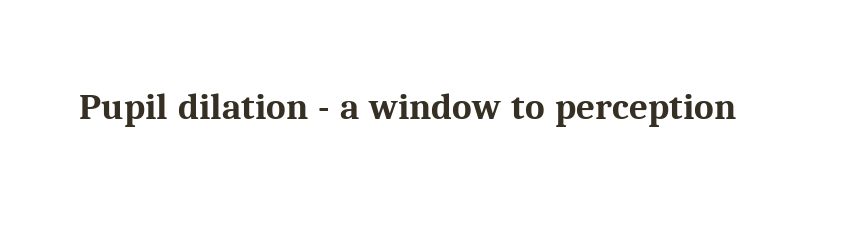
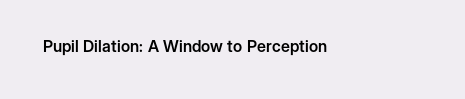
- Pupil dilation - a window to perception
+ Pupil Dilation: A Window to Perception

